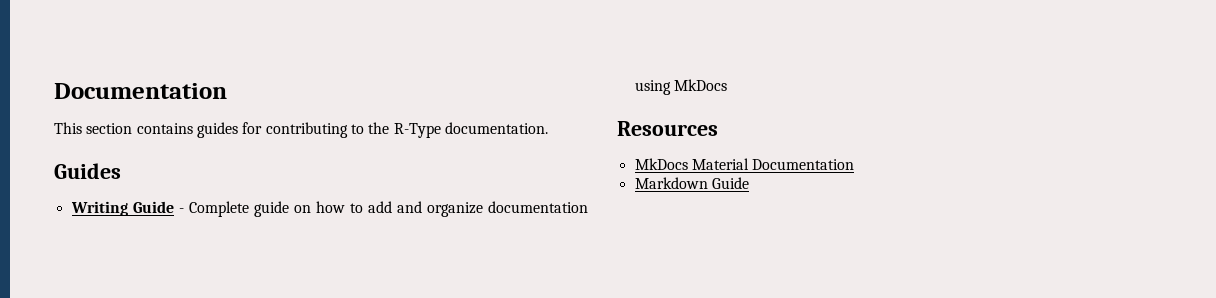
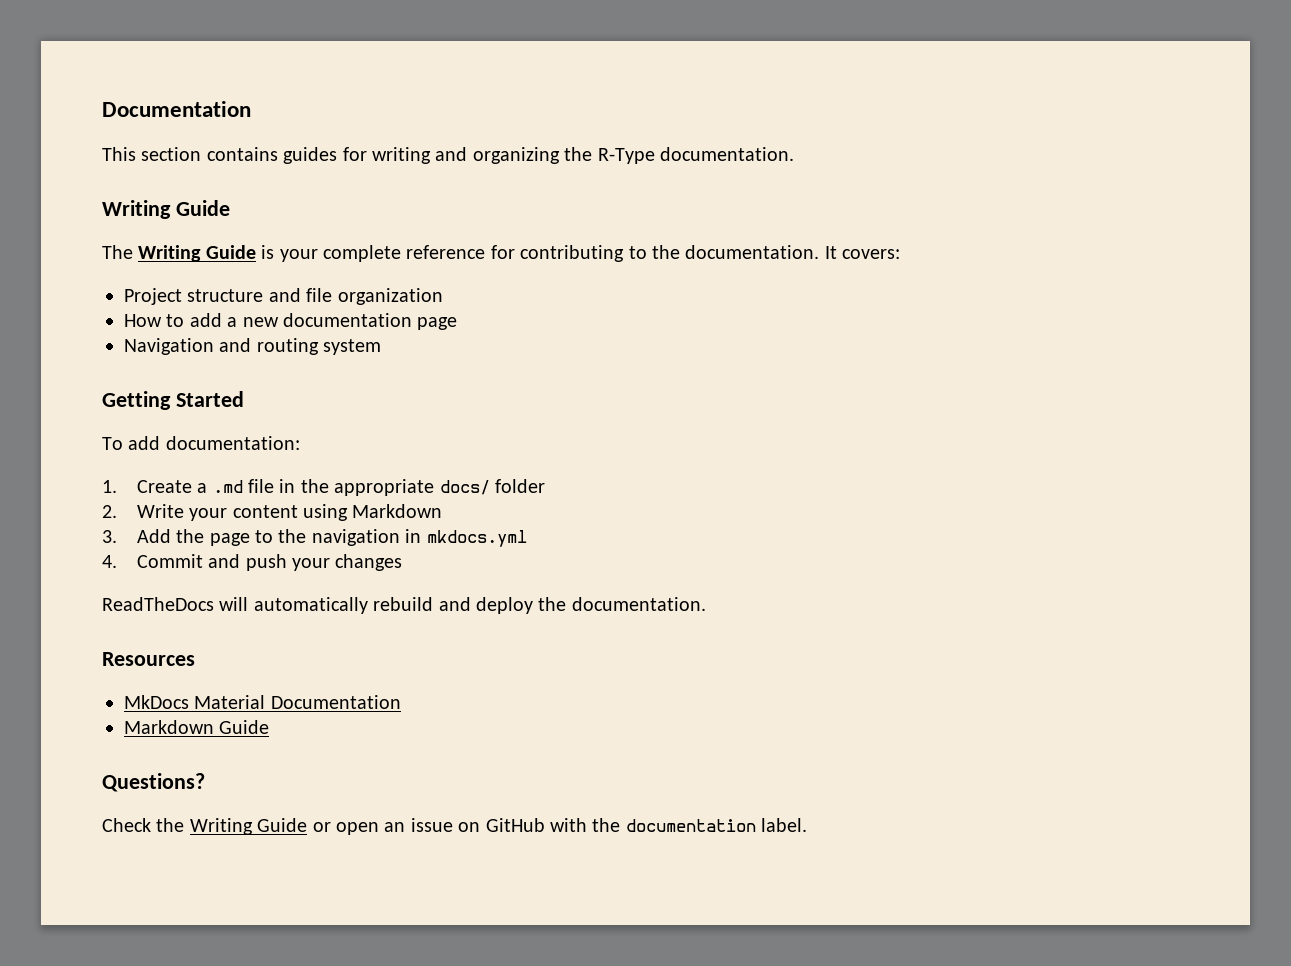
- This section contains guides for contributing to the R-Type documentation.
- Guides
- Writing Guide - Complete guide on how to add and organize documentation using MkDocs
+ This section contains guides for writing and organizing the R-Type documentation.
+ Writing Guide
+ The Writing Guide is your complete reference for contributing to the documentation. It covers:
+ Project structure and file organization
+ How to add a new documentation page
+ Navigation and routing system
+ Getting Started
+ To add documentation:
+ 1. Create a .md file in the appropriate docs/ folder
+ 2. Write your content using Markdown
+ 3. Add the page to the navigation in mkdocs.yml
+ 4. Commit and push your changes
+ ReadTheDocs will automatically rebuild and deploy the documentation.
+ Questions?
+ Check the Writing Guide or open an issue on GitHub with the documentation label.

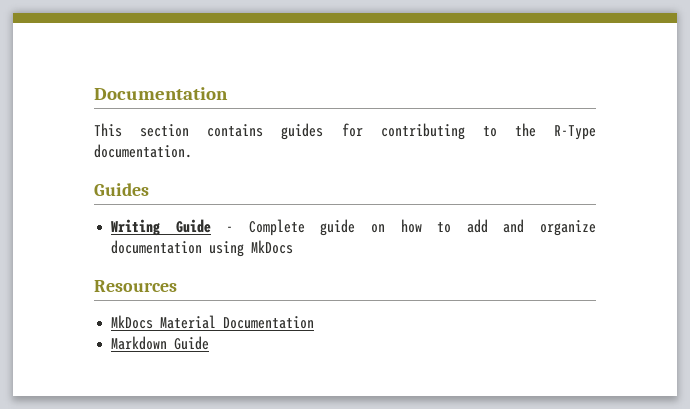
- This section contains guides for writing and organizing the R-Type documentation.
- Writing Guide
- The Writing Guide is your complete reference for contributing to the documentation. It covers:
- Project structure and file organization
- How to add a new documentation page
- Navigation and routing system
- Getting Started
- To add documentation:
- 1. Create a .md file in the appropriate docs/ folder
- 2. Write your content using Markdown
- 3. Add the page to the navigation in mkdocs.yml
- 4. Commit and push your changes
- ReadTheDocs will automatically rebuild and deploy the documentation.
+ This section contains guides for contributing to the R-Type documentation.
+ Guides
+ Writing Guide - Complete guide on how to add and organize documentation using MkDocs
- Questions?
- Check the Writing Guide or open an issue on GitHub with the documentation label.

